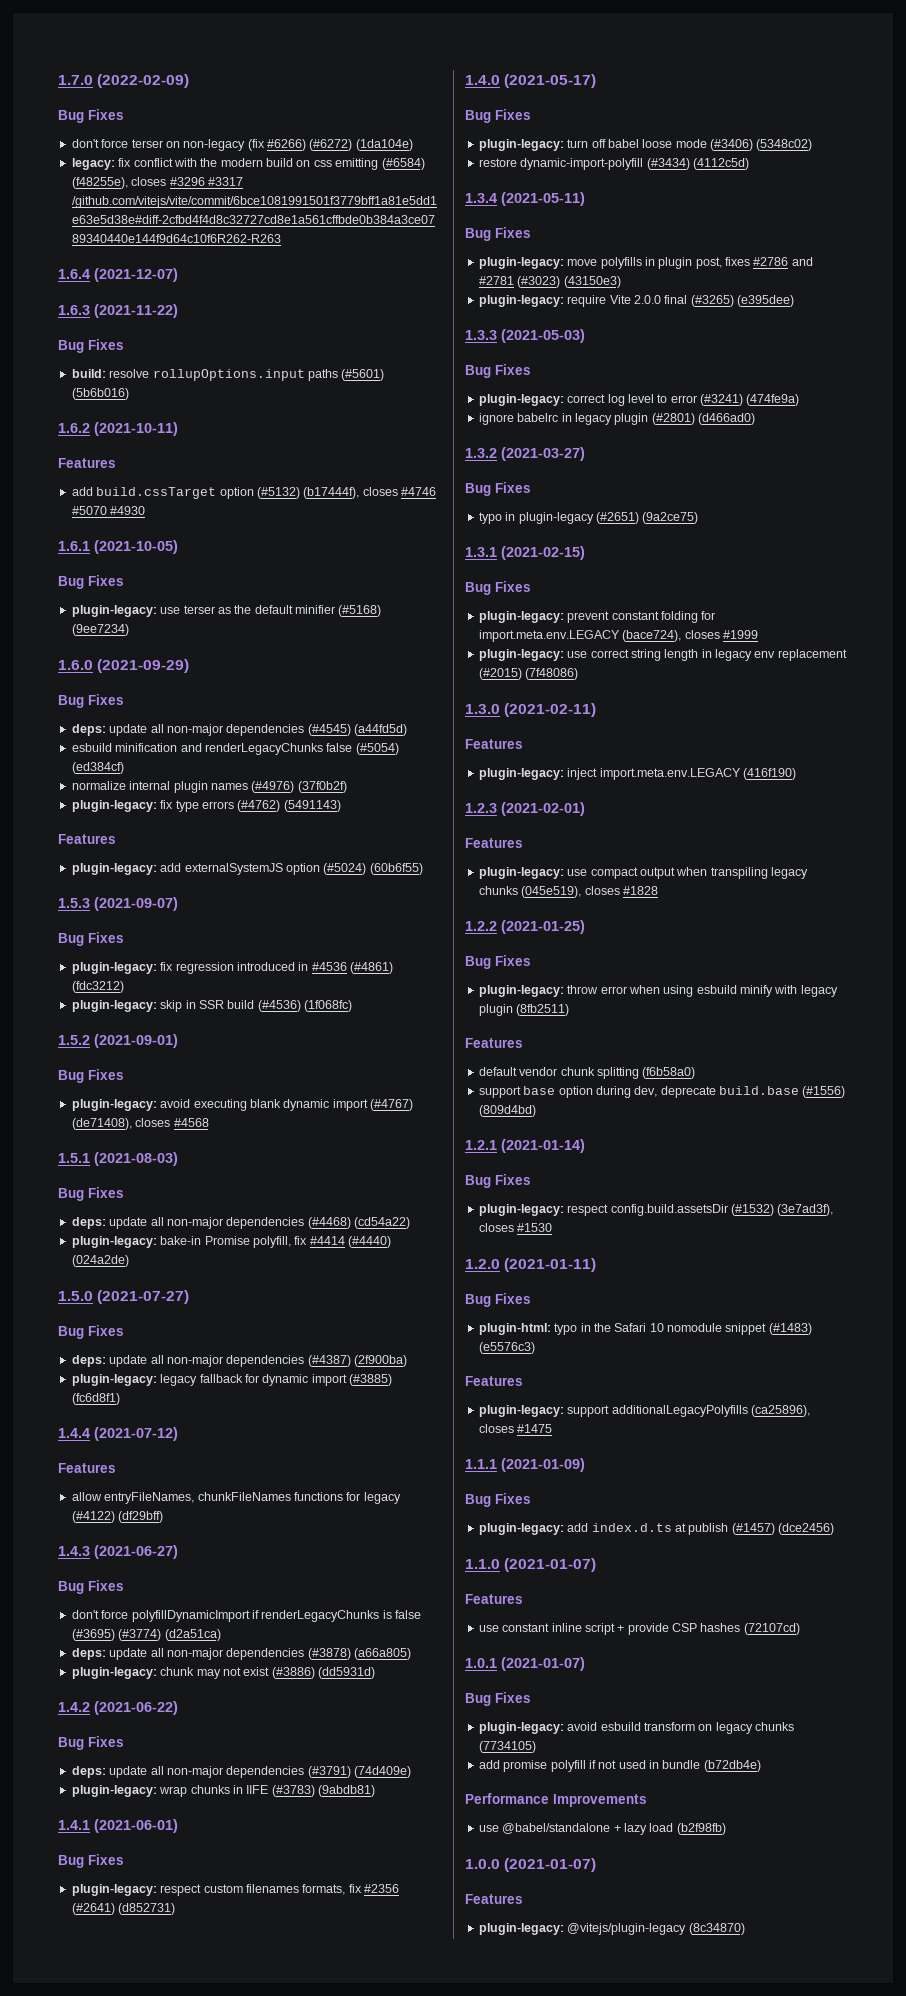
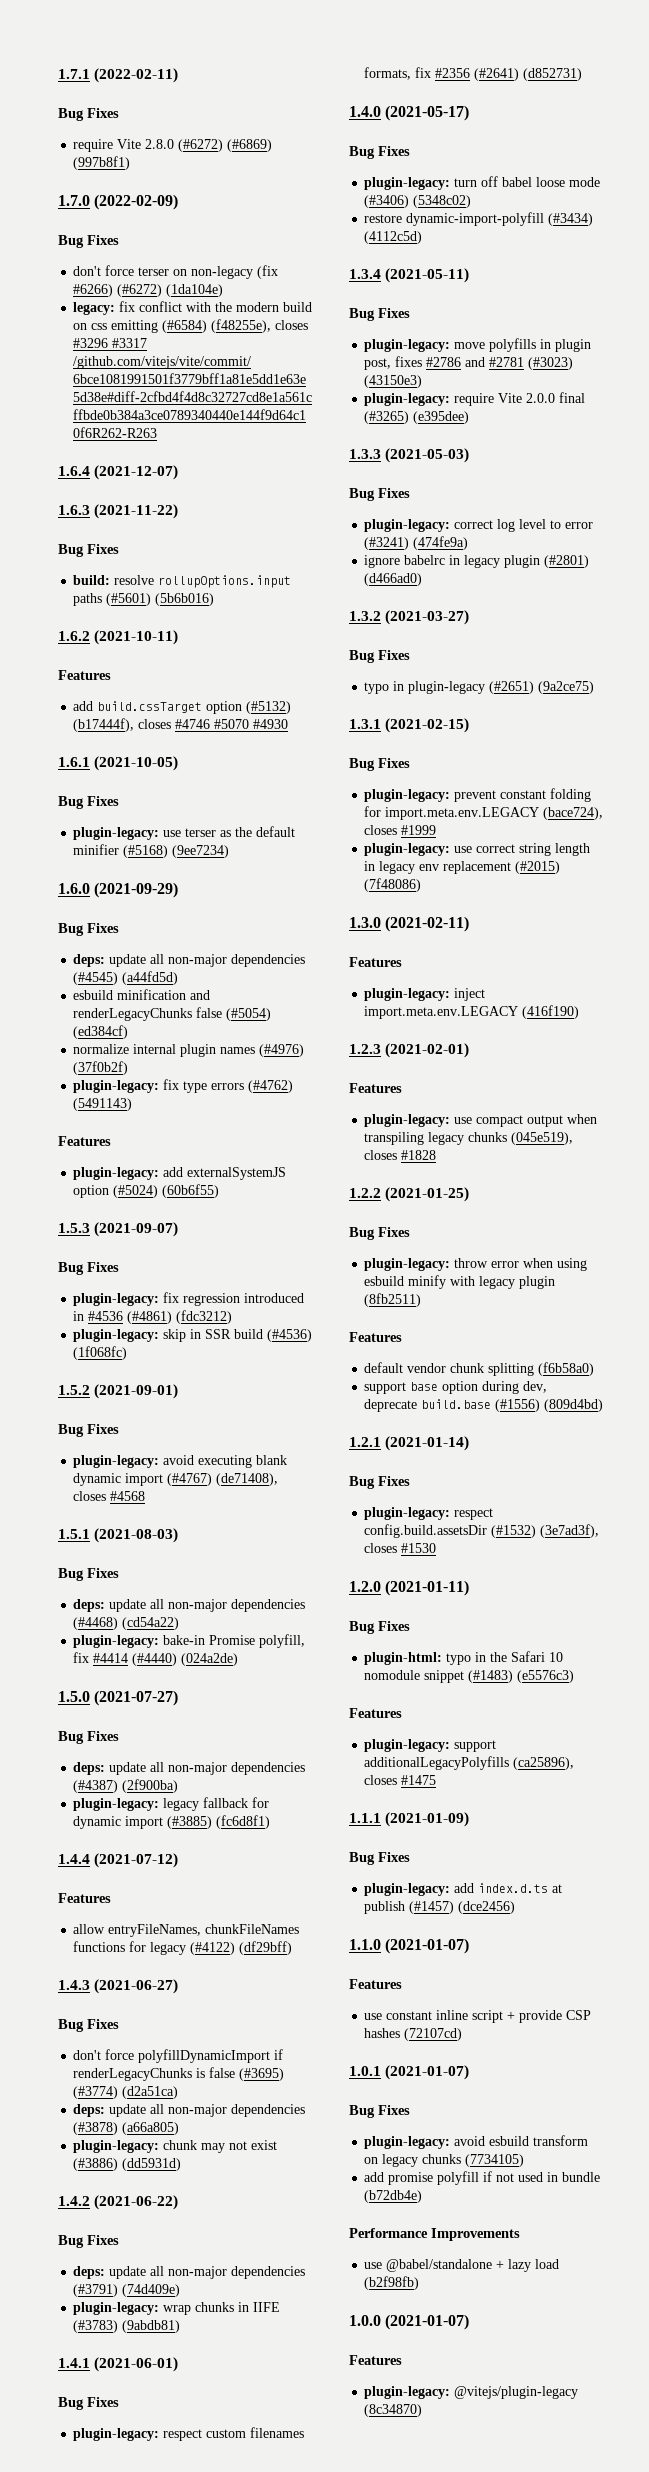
+ 1.7.1 (2022-02-11)
+ Bug Fixes
+ require Vite 2.8.0 (#6272) (#6869) (997b8f1)

